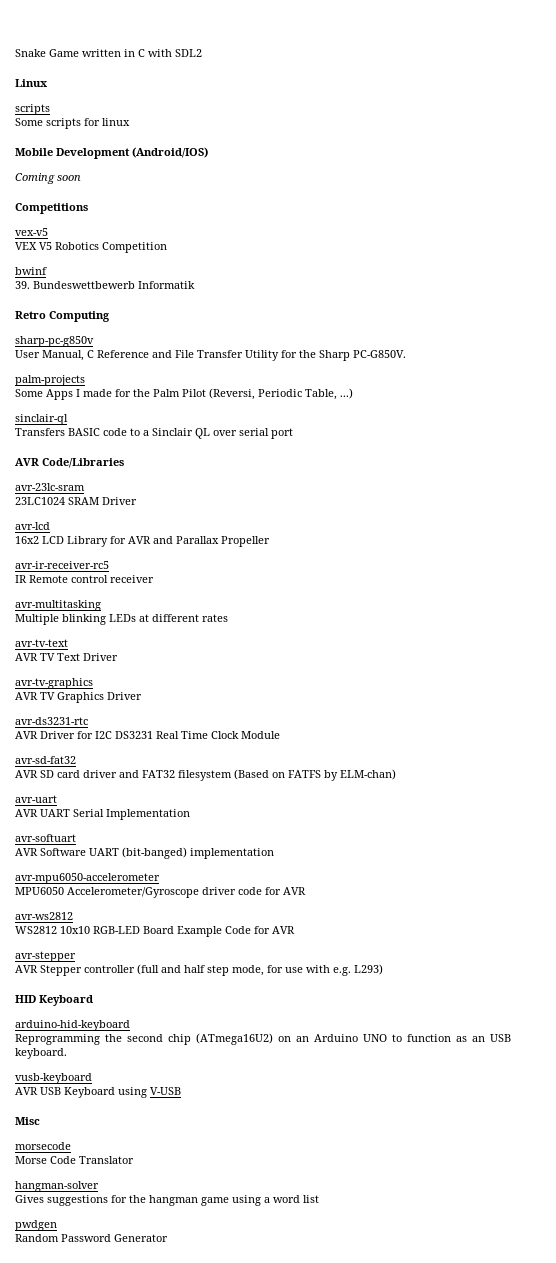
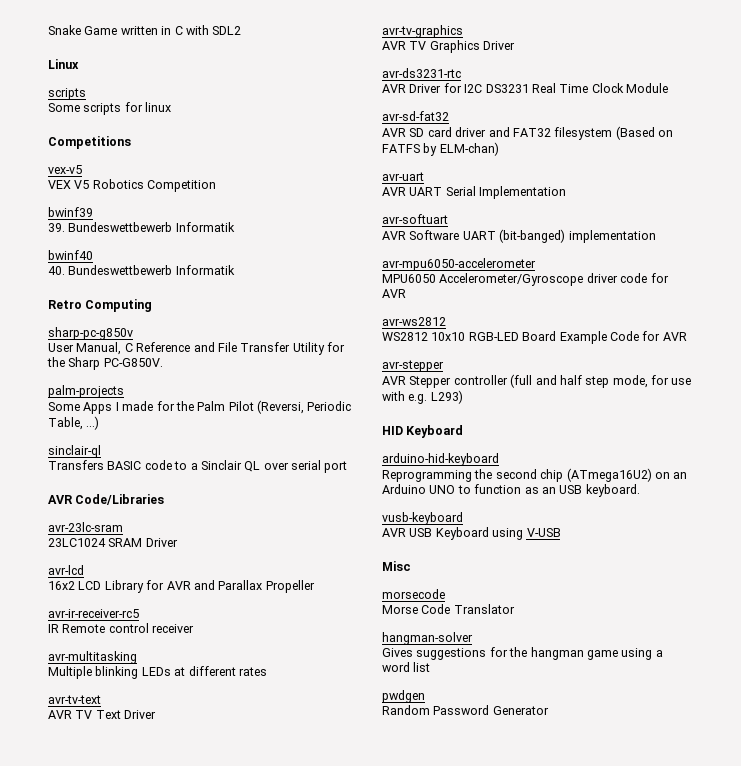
- Mobile Development (Android/IOS)
- Coming soon
- bwinf
+ bwinf39
+ bwinf40
+ 40. Bundeswettbewerb Informatik

